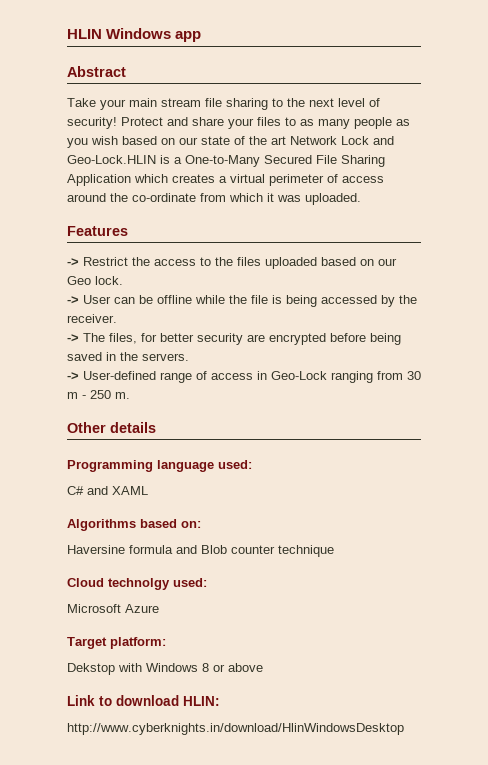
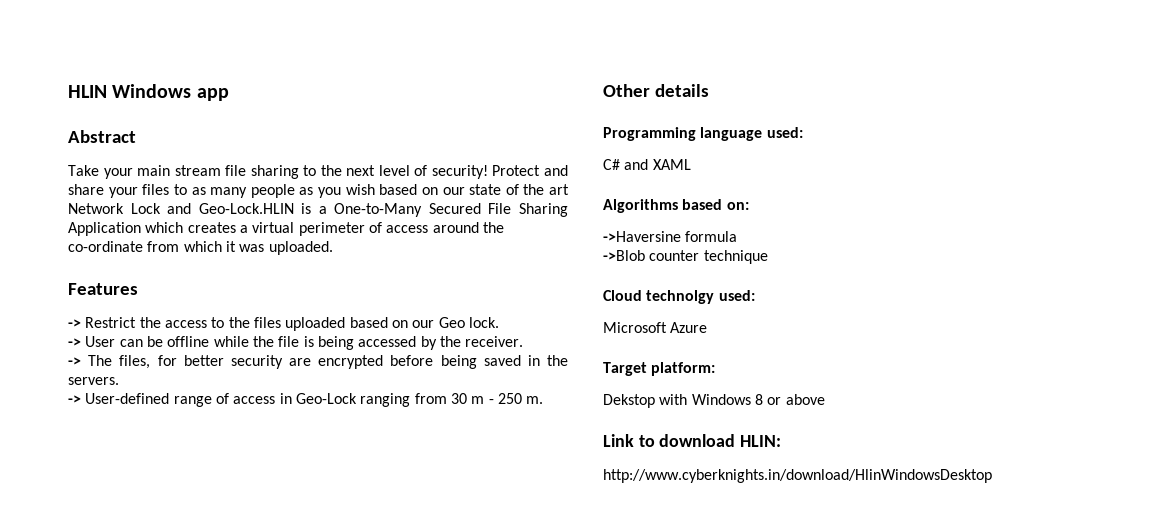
- Haversine formula and Blob counter technique
+ ->Haversine formula
+ ->Blob counter technique

